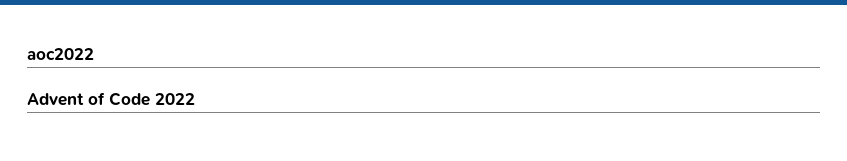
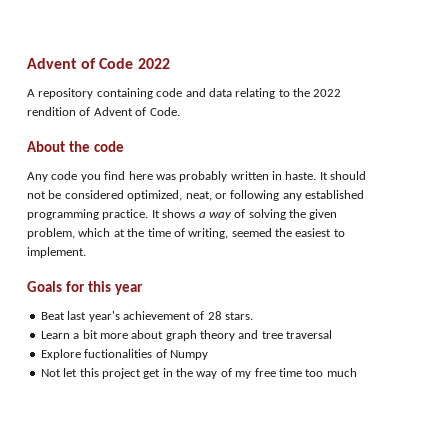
- aoc2022
+ A repository containing code and data relating to the 2022 rendition of Advent of Code.
+ About the code
+ Any code you find here was probably written in haste. It should not be considered optimized, neat, or following any established programming practice. It shows a way of solving the given problem, which at the time of writing, seemed the easiest to implement.
+ Goals for this year
+ Beat last year's achievement of 28 stars.
+ Learn a bit more about graph theory and tree traversal
+ Explore fuctionalities of Numpy
+ Not let this project get in the way of my free time too much

